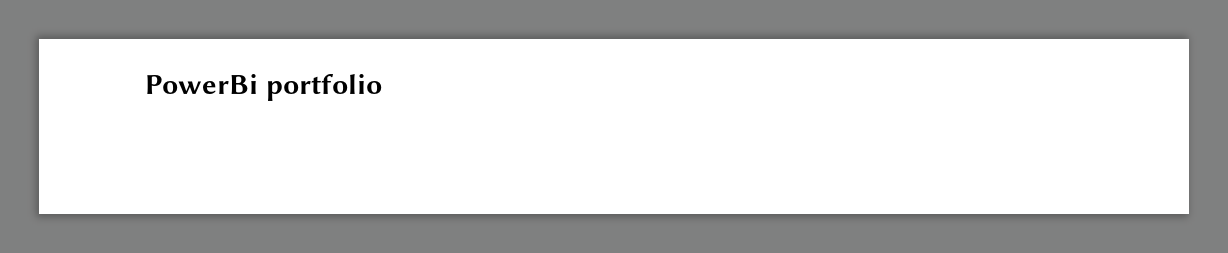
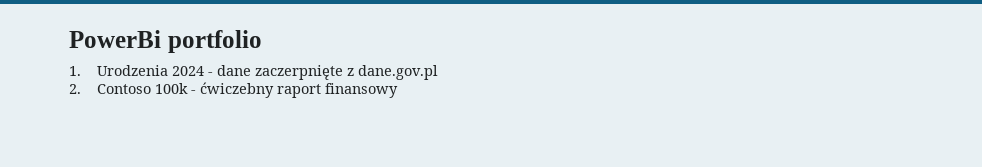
+ 1. Urodzenia 2024 - dane zaczerpnięte z dane.gov.pl
+ 2. Contoso 100k - ćwiczebny raport finansowy

